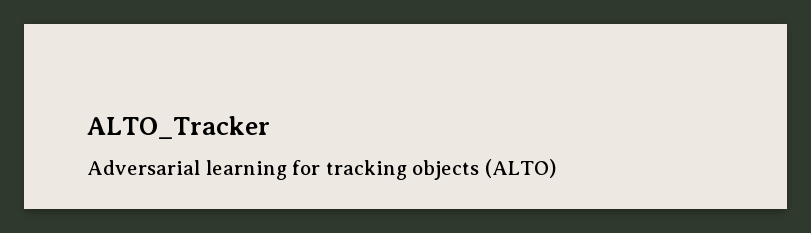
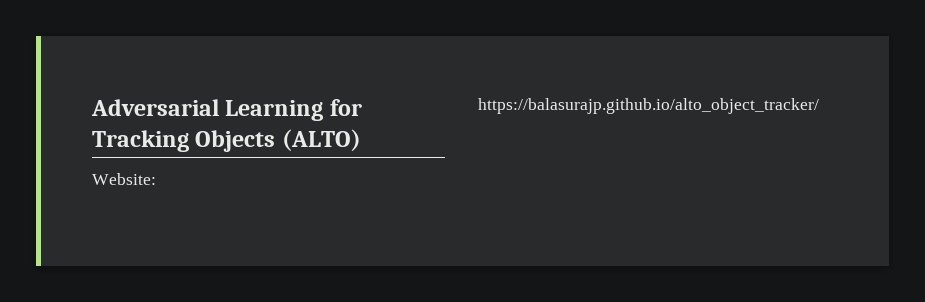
- ALTO_Tracker
- Adversarial learning for tracking objects (ALTO)
+ Adversarial Learning for Tracking Objects (ALTO)
+ Website: https://balasurajp.github.io/alto_object_tracker/

